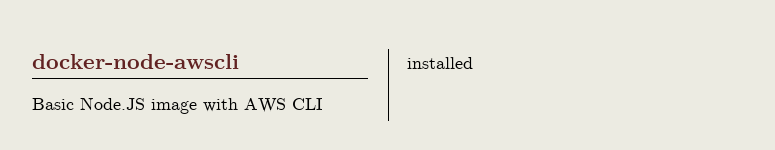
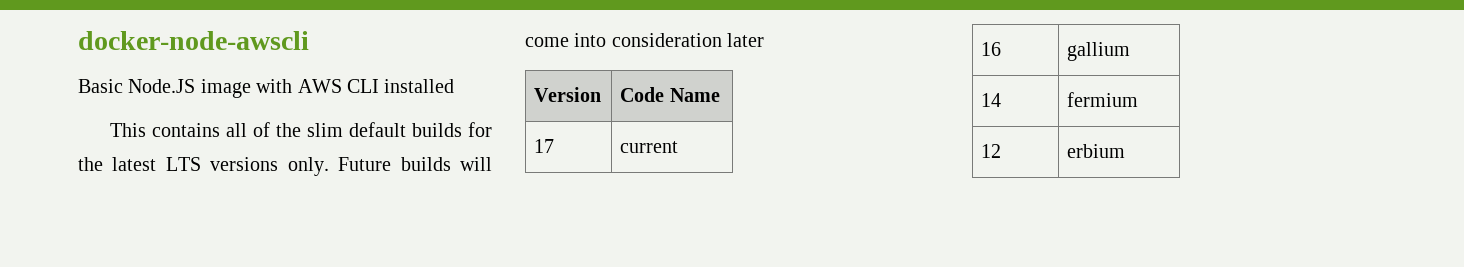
+ This contains all of the slim default builds for the latest LTS versions only. Future builds will come into consideration later
+ Version | Code Name
+ 17 | current
+ 16 | gallium
+ 14 | fermium
+ 12 | erbium

